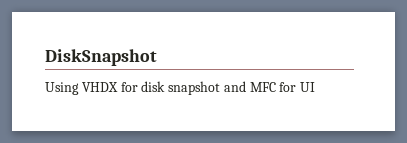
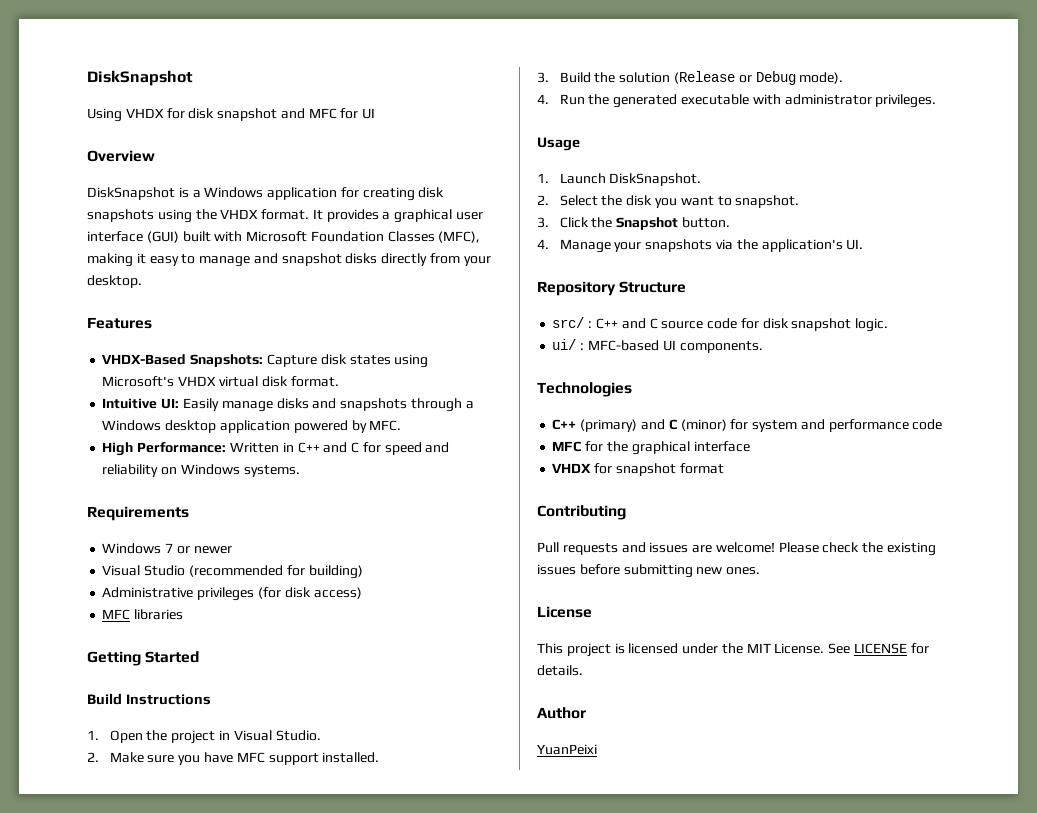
+ Overview
+ DiskSnapshot is a Windows application for creating disk snapshots using the VHDX format. It provides a graphical user interface (GUI) built with Microsoft Foundation Classes (MFC), making it easy to manage and snapshot disks directly from your desktop.
+ Features
+ VHDX-Based Snapshots: Capture disk states using Microsoft's VHDX virtual disk format.
+ Intuitive UI: Easily manage disks and snapshots through a Windows desktop application powered by MFC.
+ High Performance: Written in C++ and C for speed and reliability on Windows systems.
+ Requirements
+ Windows 7 or newer
+ Visual Studio (recommended for building)
+ Administrative privileges (for disk access)
+ MFC libraries
+ Getting Started
+ Build Instructions
+ 1. Open the project in Visual Studio.
+ 2. Make sure you have MFC support installed.
+ 3. Build the solution (Release or Debug mode).
+ 4. Run the generated executable with administrator privileges.
+ Usage
+ 1. Launch DiskSnapshot.
+ 2. Select the disk you want to snapshot.
+ 3. Click the Snapshot button.
+ 4. Manage your snapshots via the application's UI.
+ Repository Structure
+ src/ : C++ and C source code for disk snapshot logic.
+ ui/ : MFC-based UI components.
+ Technologies
+ C++ (primary) and C (minor) for system and performance code
+ MFC for the graphical interface
+ VHDX for snapshot format
+ Contributing
+ Pull requests and issues are welcome! Please check the existing issues before submitting new ones.
+ License
+ This project is licensed under the MIT License. See LICENSE for details.
+ Author
+ YuanPeixi

